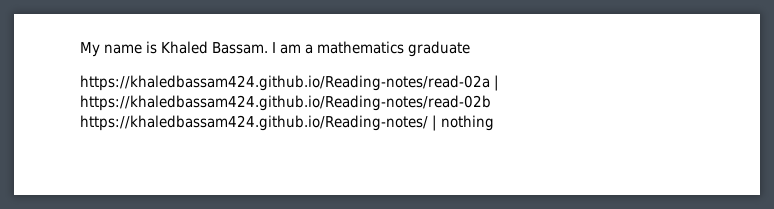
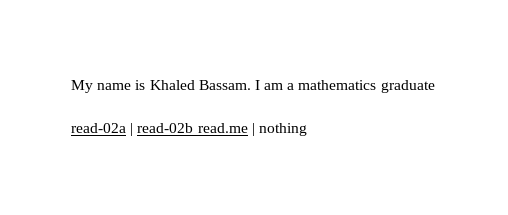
- https://khaledbassam424.github.io/Reading-notes/read-02a | https://khaledbassam424.github.io/Reading-notes/read-02b https://khaledbassam424.github.io/Reading-notes/ | nothing
+ read-02a | read-02b read.me | nothing

